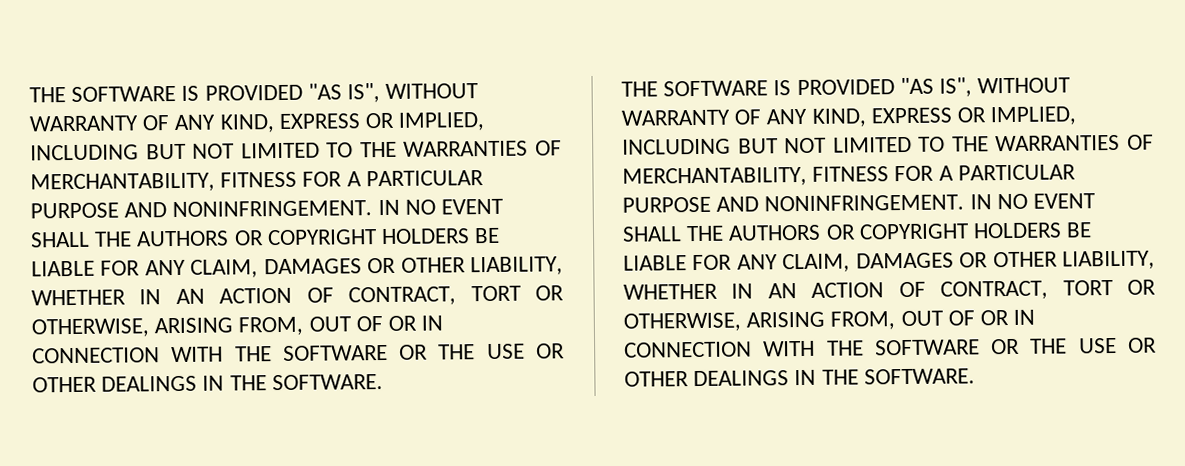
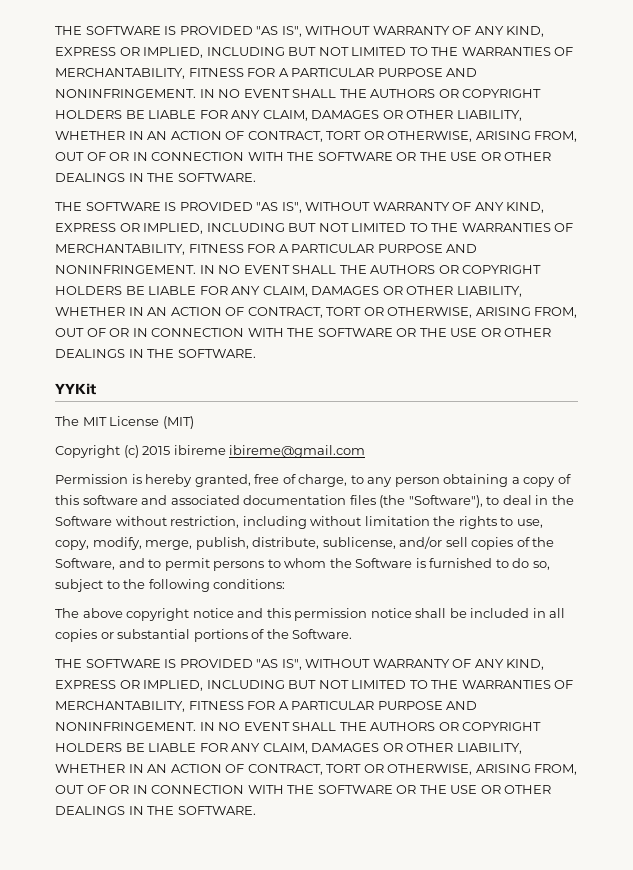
+ YYKit
+ The MIT License (MIT)
+ Copyright (c) 2015 ibireme ibireme@gmail.com
+ Permission is hereby granted, free of charge, to any person obtaining a copy of this software and associated documentation files (the "Software"), to deal in the Software without restriction, including without limitation the rights to use, copy, modify, merge, publish, distribute, sublicense, and/or sell copies of the Software, and to permit persons to whom the Software is furnished to do so, subject to the following conditions:
+ The above copyright notice and this permission notice shall be included in all copies or substantial portions of the Software.
+ THE SOFTWARE IS PROVIDED "AS IS", WITHOUT WARRANTY OF ANY KIND, EXPRESS OR IMPLIED, INCLUDING BUT NOT LIMITED TO THE WARRANTIES OF MERCHANTABILITY, FITNESS FOR A PARTICULAR PURPOSE AND NONINFRINGEMENT. IN NO EVENT SHALL THE AUTHORS OR COPYRIGHT HOLDERS BE LIABLE FOR ANY CLAIM, DAMAGES OR OTHER LIABILITY, WHETHER IN AN ACTION OF CONTRACT, TORT OR OTHERWISE, ARISING FROM, OUT OF OR IN CONNECTION WITH THE SOFTWARE OR THE USE OR OTHER DEALINGS IN THE SOFTWARE.

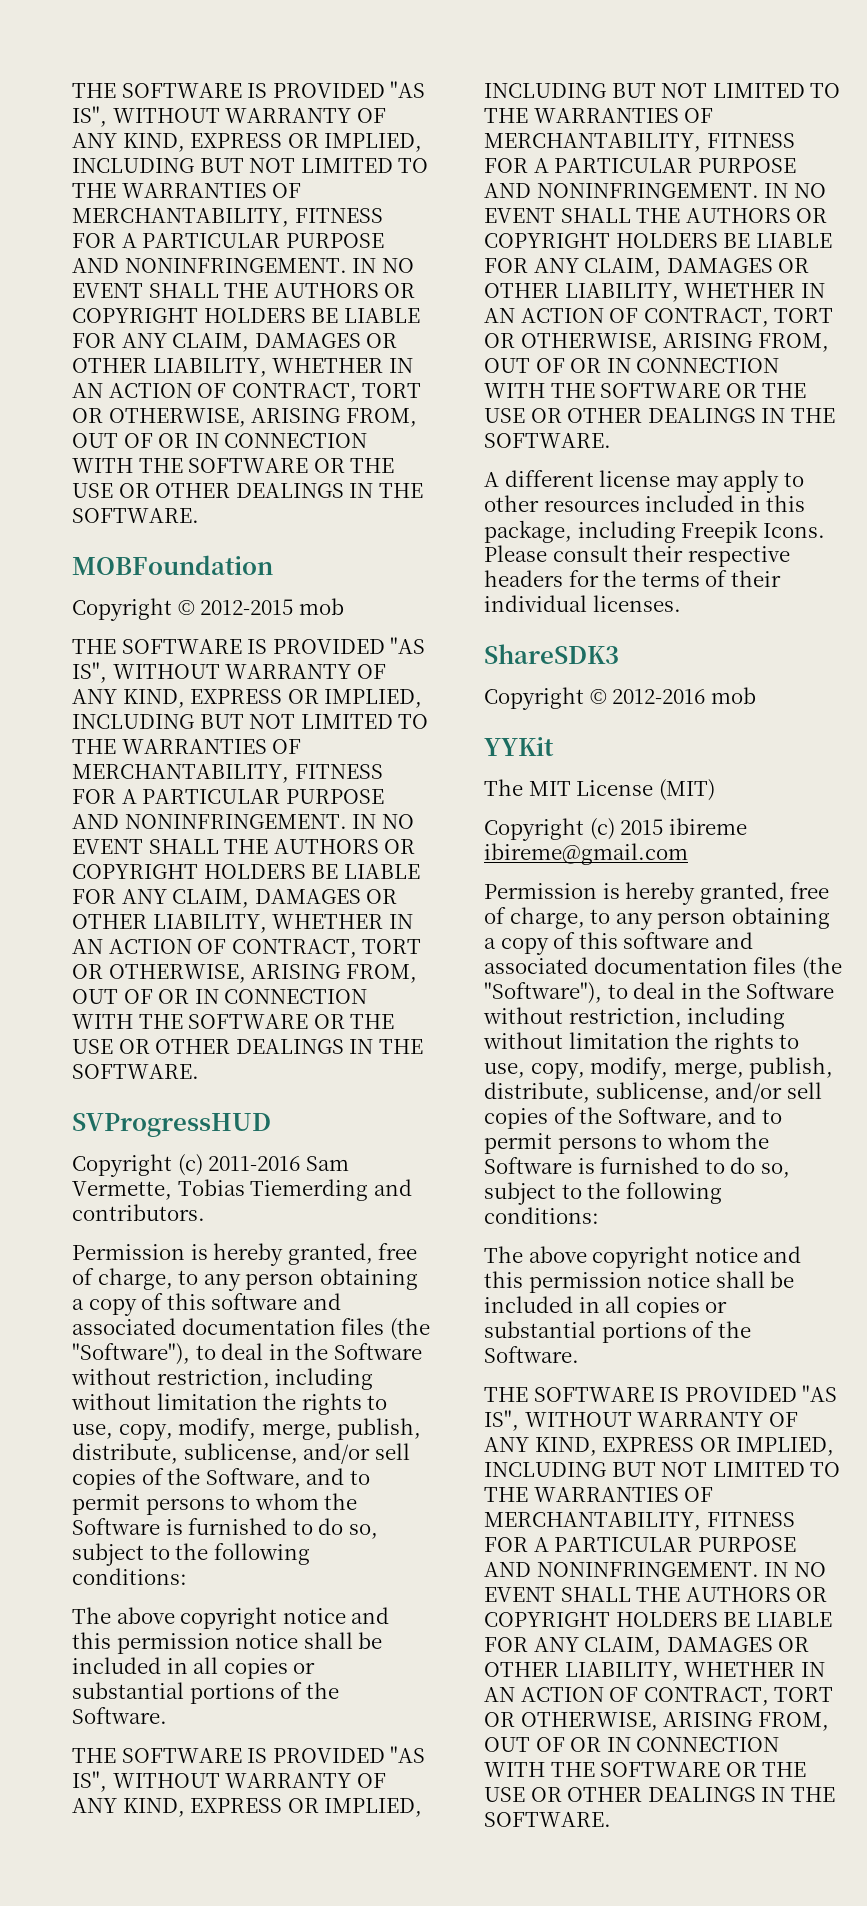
+ MOBFoundation
+ Copyright © 2012-2015 mob
+ SVProgressHUD
+ Copyright (c) 2011-2016 Sam Vermette, Tobias Tiemerding and contributors.
+ Permission is hereby granted, free of charge, to any person obtaining a copy of this software and associated documentation files (the "Software"), to deal in the Software without restriction, including without limitation the rights to use, copy, modify, merge, publish, distribute, sublicense, and/or sell copies of the Software, and to permit persons to whom the Software is furnished to do so, subject to the following conditions:
+ The above copyright notice and this permission notice shall be included in all copies or substantial portions of the Software.
+ THE SOFTWARE IS PROVIDED "AS IS", WITHOUT WARRANTY OF ANY KIND, EXPRESS OR IMPLIED, INCLUDING BUT NOT LIMITED TO THE WARRANTIES OF MERCHANTABILITY, FITNESS FOR A PARTICULAR PURPOSE AND NONINFRINGEMENT. IN NO EVENT SHALL THE AUTHORS OR COPYRIGHT HOLDERS BE LIABLE FOR ANY CLAIM, DAMAGES OR OTHER LIABILITY, WHETHER IN AN ACTION OF CONTRACT, TORT OR OTHERWISE, ARISING FROM, OUT OF OR IN CONNECTION WITH THE SOFTWARE OR THE USE OR OTHER DEALINGS IN THE SOFTWARE.
+ A different license may apply to other resources included in this package, including Freepik Icons. Please consult their respective headers for the terms of their individual licenses.
+ ShareSDK3
+ Copyright © 2012-2016 mob

